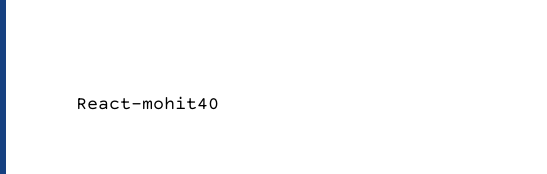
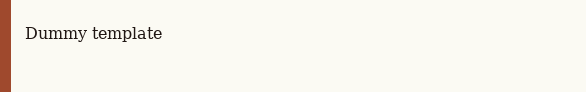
- React-mohit40
+ Dummy template

